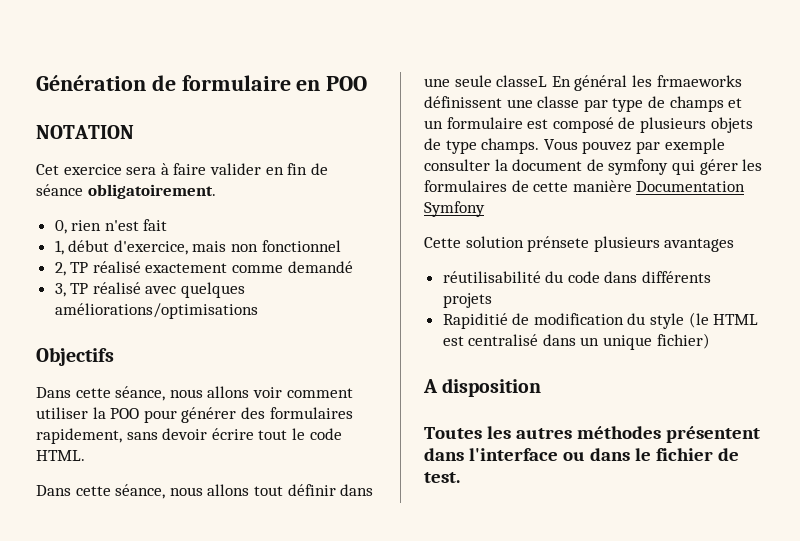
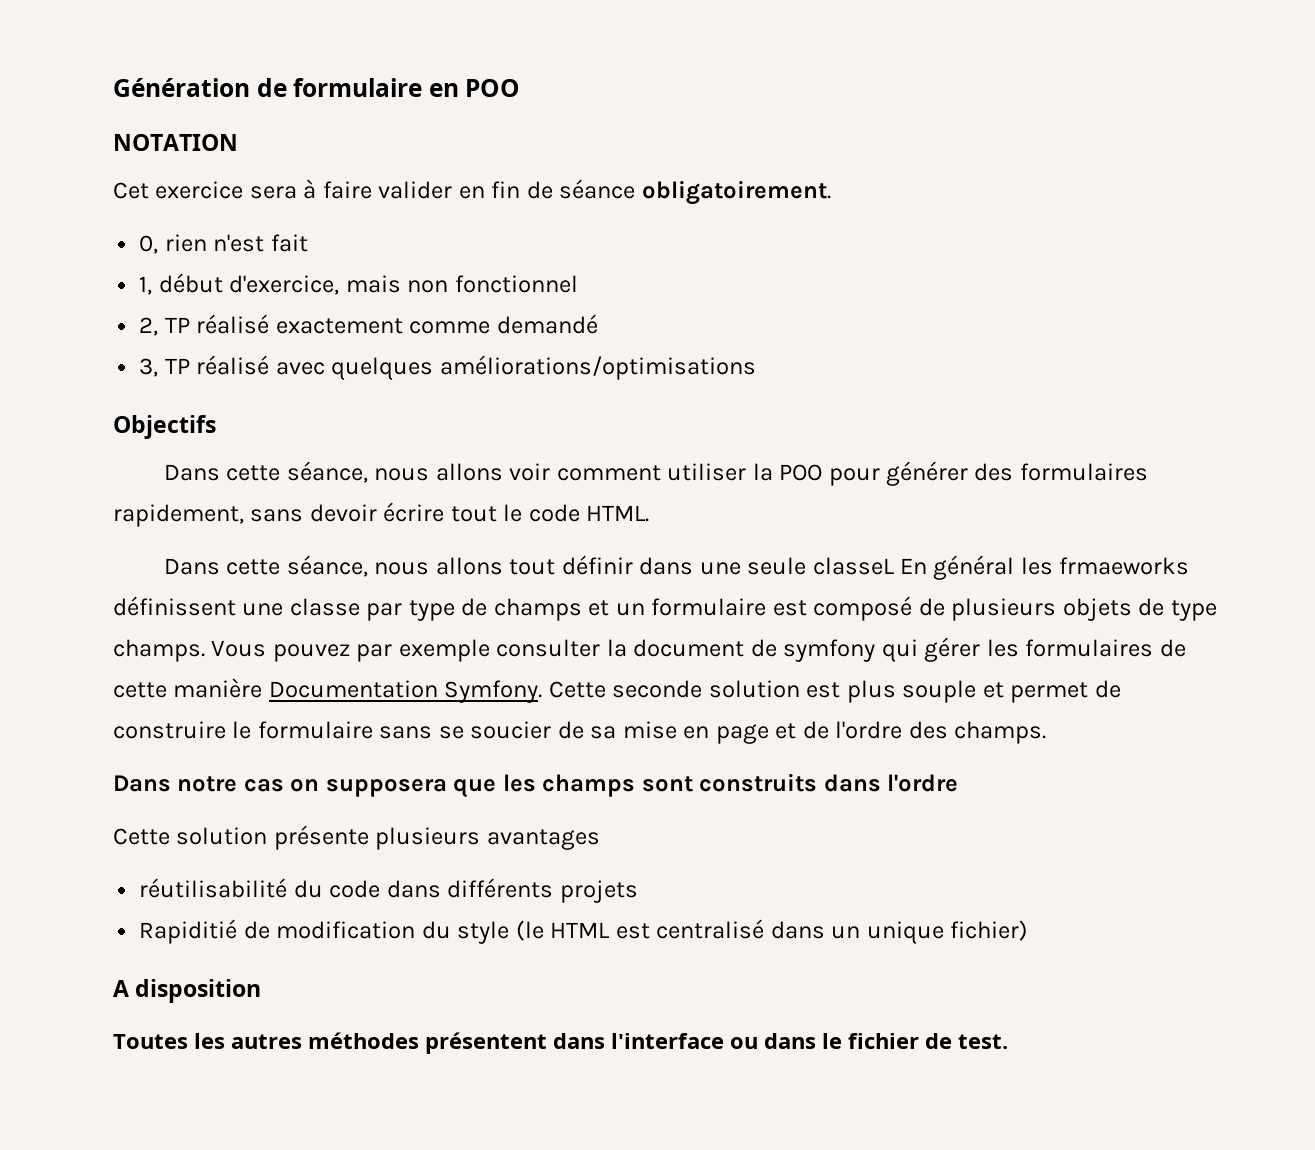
- Vous pouvez par exemple consulter la document de symfony qui gérer les formulaires de cette manière Documentation Symfony
+ Vous pouvez par exemple consulter la document de symfony qui gérer les formulaires de cette manière Documentation Symfony. Cette seconde solution est plus souple et permet de construire le formulaire sans se soucier de sa mise en page et de l'ordre des champs.
+ Dans notre cas on supposera que les champs sont construits dans l'ordre
- Cette solution prénsete plusieurs avantages
+ Cette solution présente plusieurs avantages

